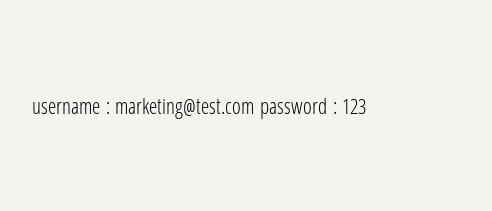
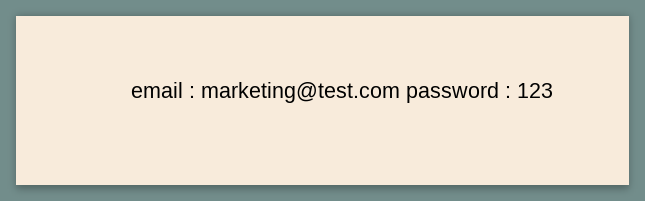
- username : marketing@test.com password : 123
+ email : marketing@test.com password : 123

